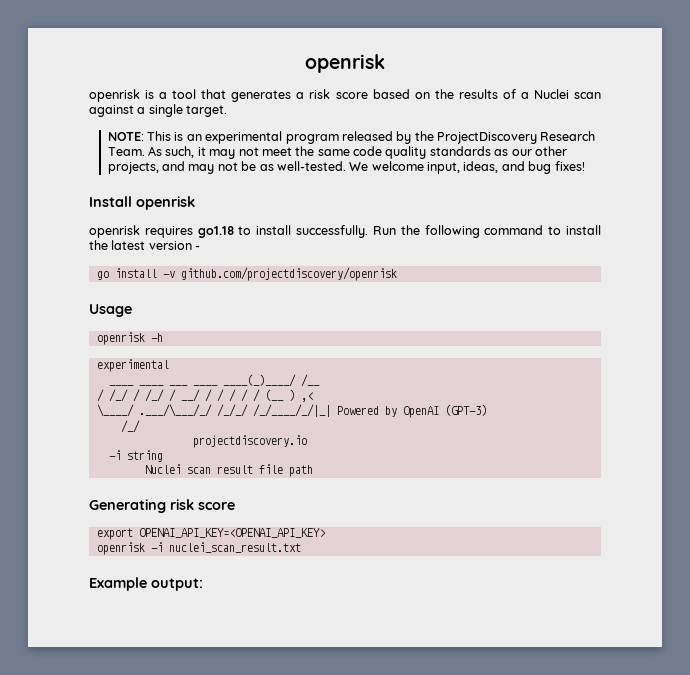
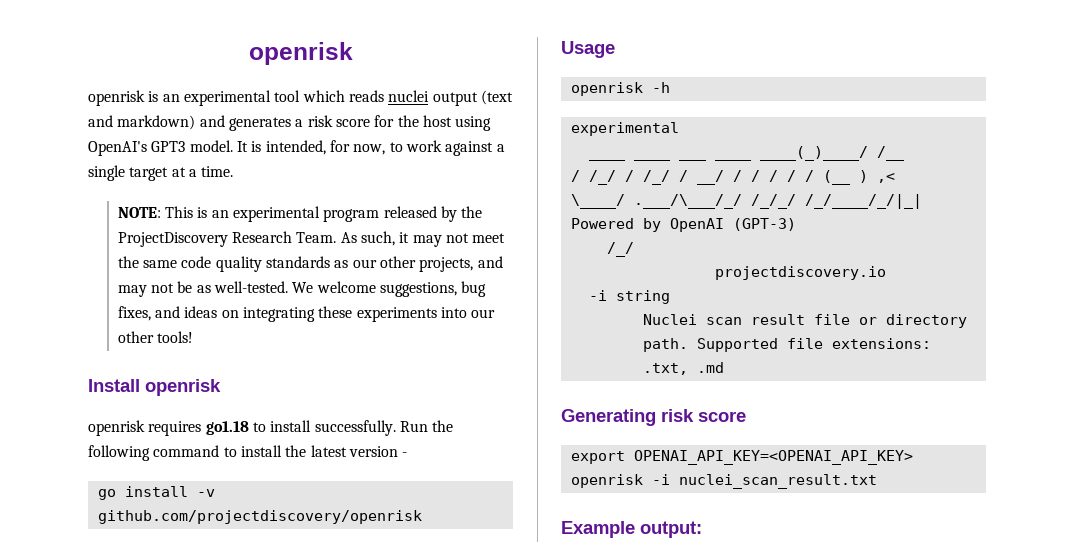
- openrisk is a tool that generates a risk score based on the results of a Nuclei scan against a single target.
+ openrisk is an experimental tool which reads nuclei output (text and markdown) and generates a risk score for the host using OpenAI's GPT3 model. It is intended, for now, to work against a single target at a time.
- We welcome input, ideas, and bug fixes!
+ We welcome suggestions, bug fixes, and ideas on integrating these experiments into our other tools!
- Nuclei scan result file path
+ Nuclei scan result file or directory path. Supported file extensions: .txt, .md

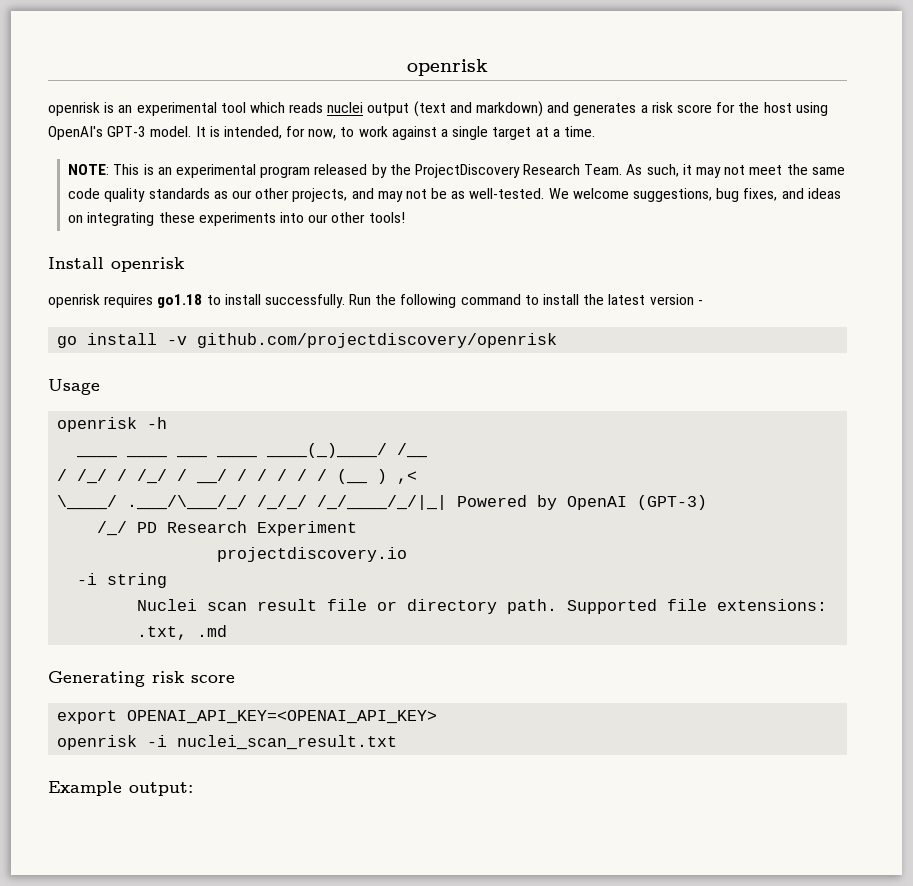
- openrisk is an experimental tool which reads nuclei output (text and markdown) and generates a risk score for the host using OpenAI's GPT3 model.
+ openrisk is an experimental tool which reads nuclei output (text and markdown) and generates a risk score for the host using OpenAI's GPT-3 model.
  openrisk -h
- experimental
  \____/ .___/\___/_/ /_/_/ /_/____/_/|_| Powered by OpenAI (GPT-3)
- /_/
+ /_/ PD Research Experiment

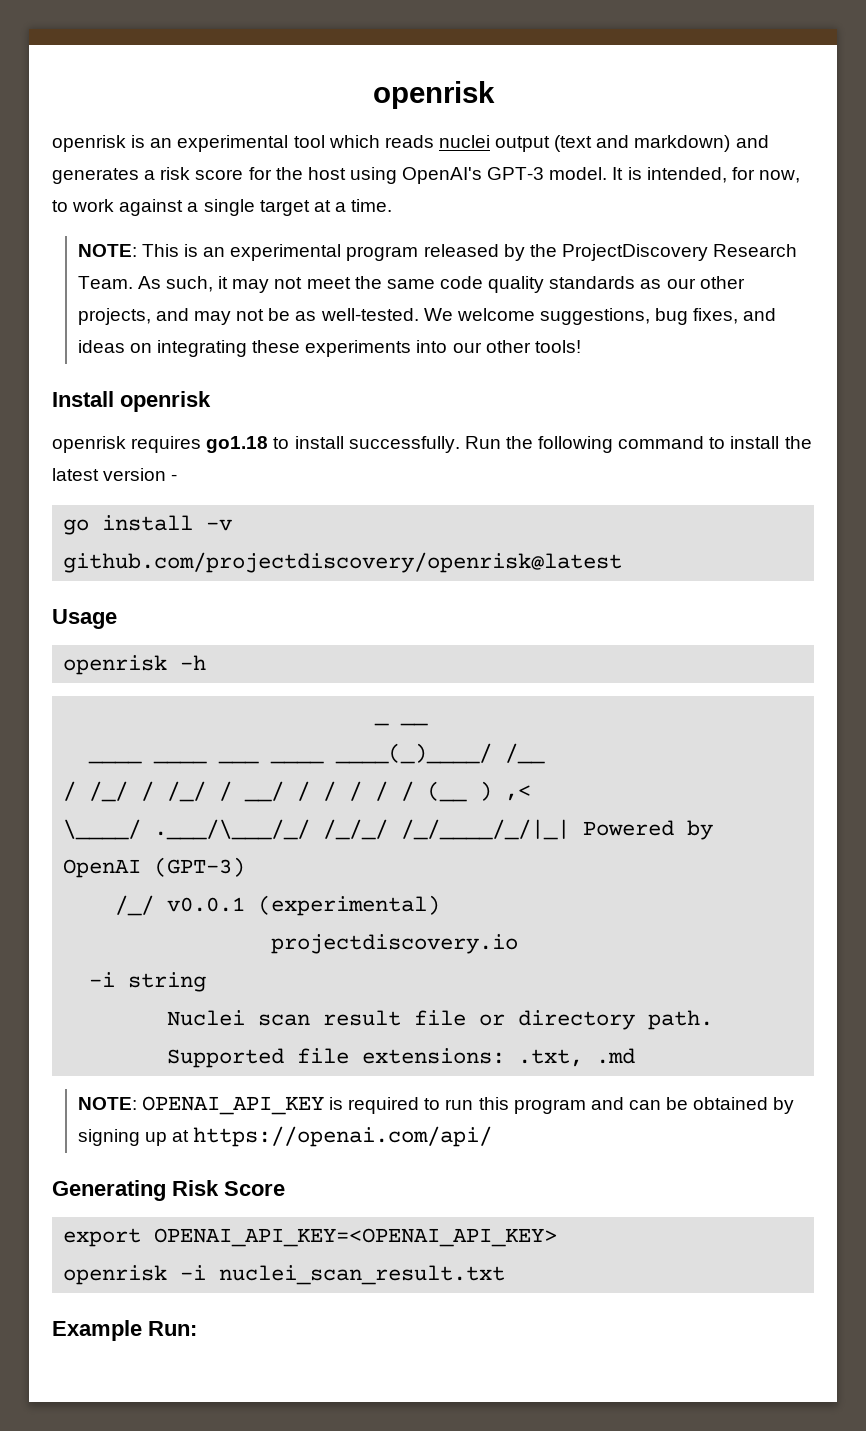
- go install -v github.com/projectdiscovery/openrisk
+ go install -v github.com/projectdiscovery/openrisk@latest
+ _ __
- /_/ PD Research Experiment
+ /_/ v0.0.1 (experimental)
+ NOTE: OPENAI_API_KEY is required to run this program and can be obtained by signing up at https://openai.com/api/
- Generating risk score
+ Generating Risk Score
- Example output:
+ Example Run:

